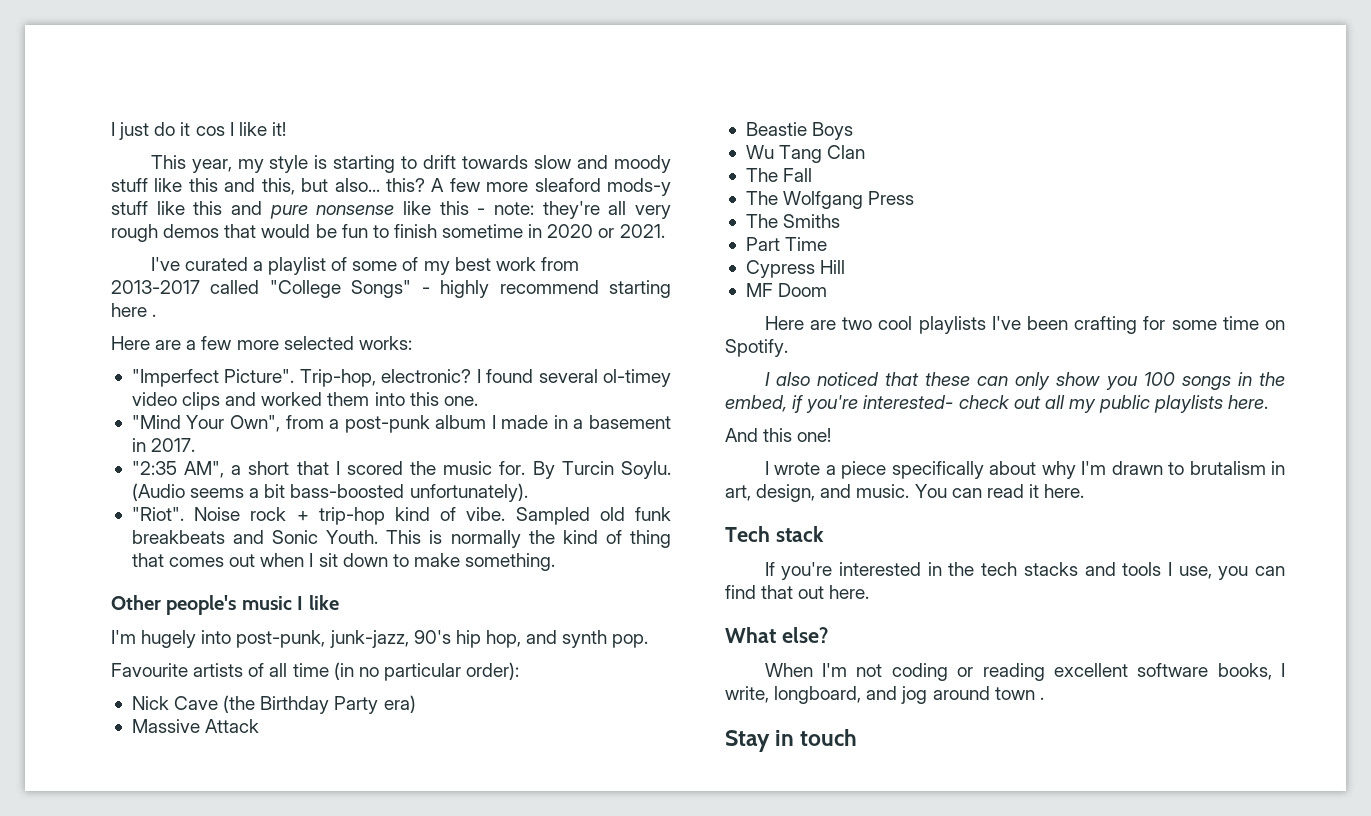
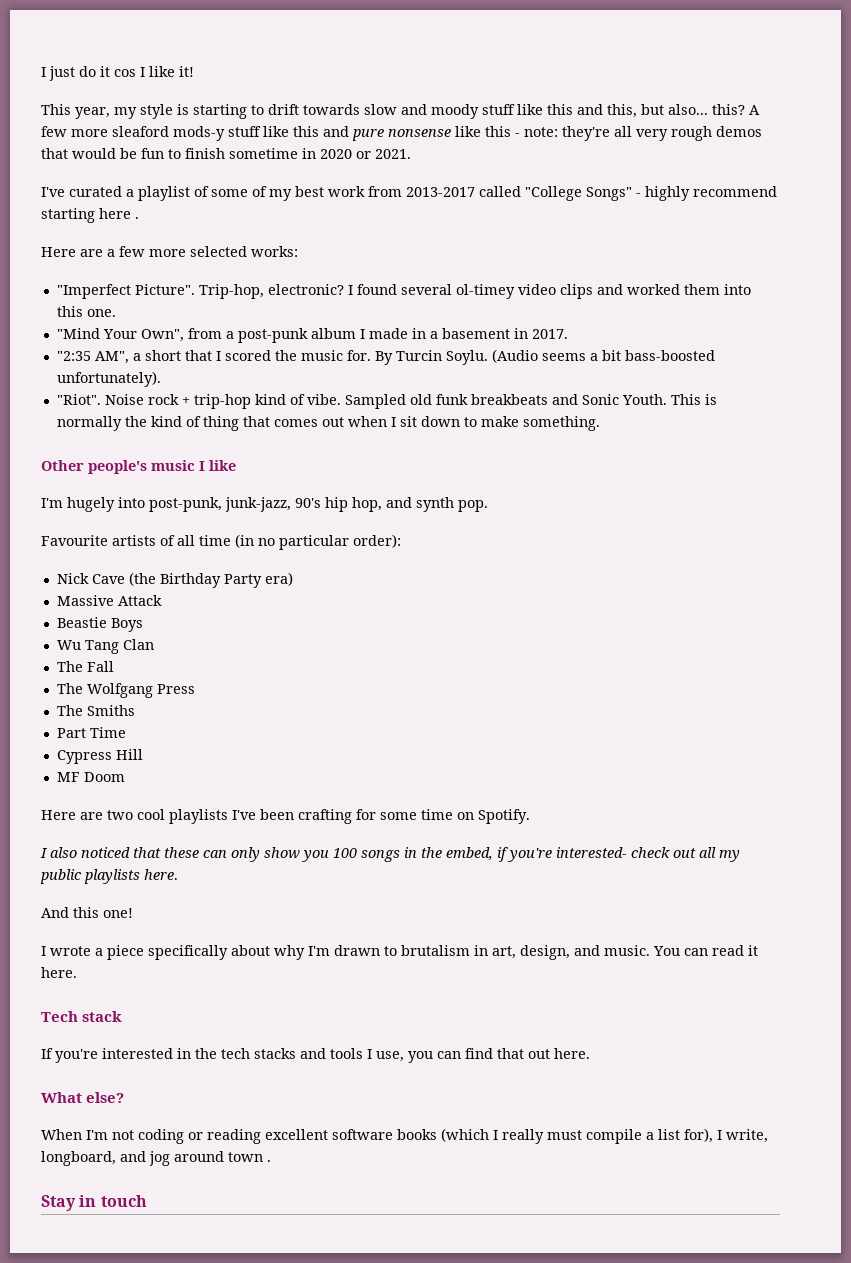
- When I'm not coding or reading excellent software books, I write, longboard, and jog around town .
+ When I'm not coding or reading excellent software books (which I really must compile a list for), I write, longboard, and jog around town .

